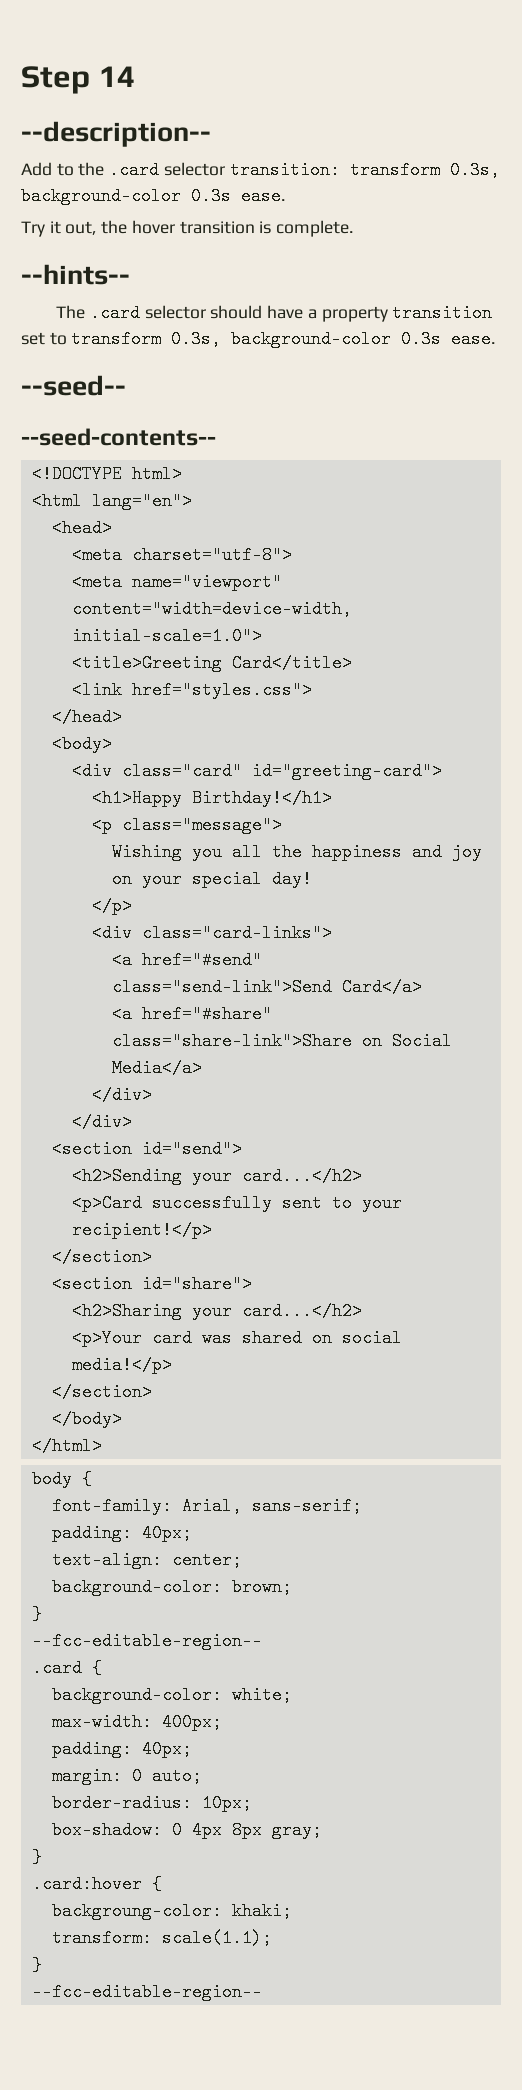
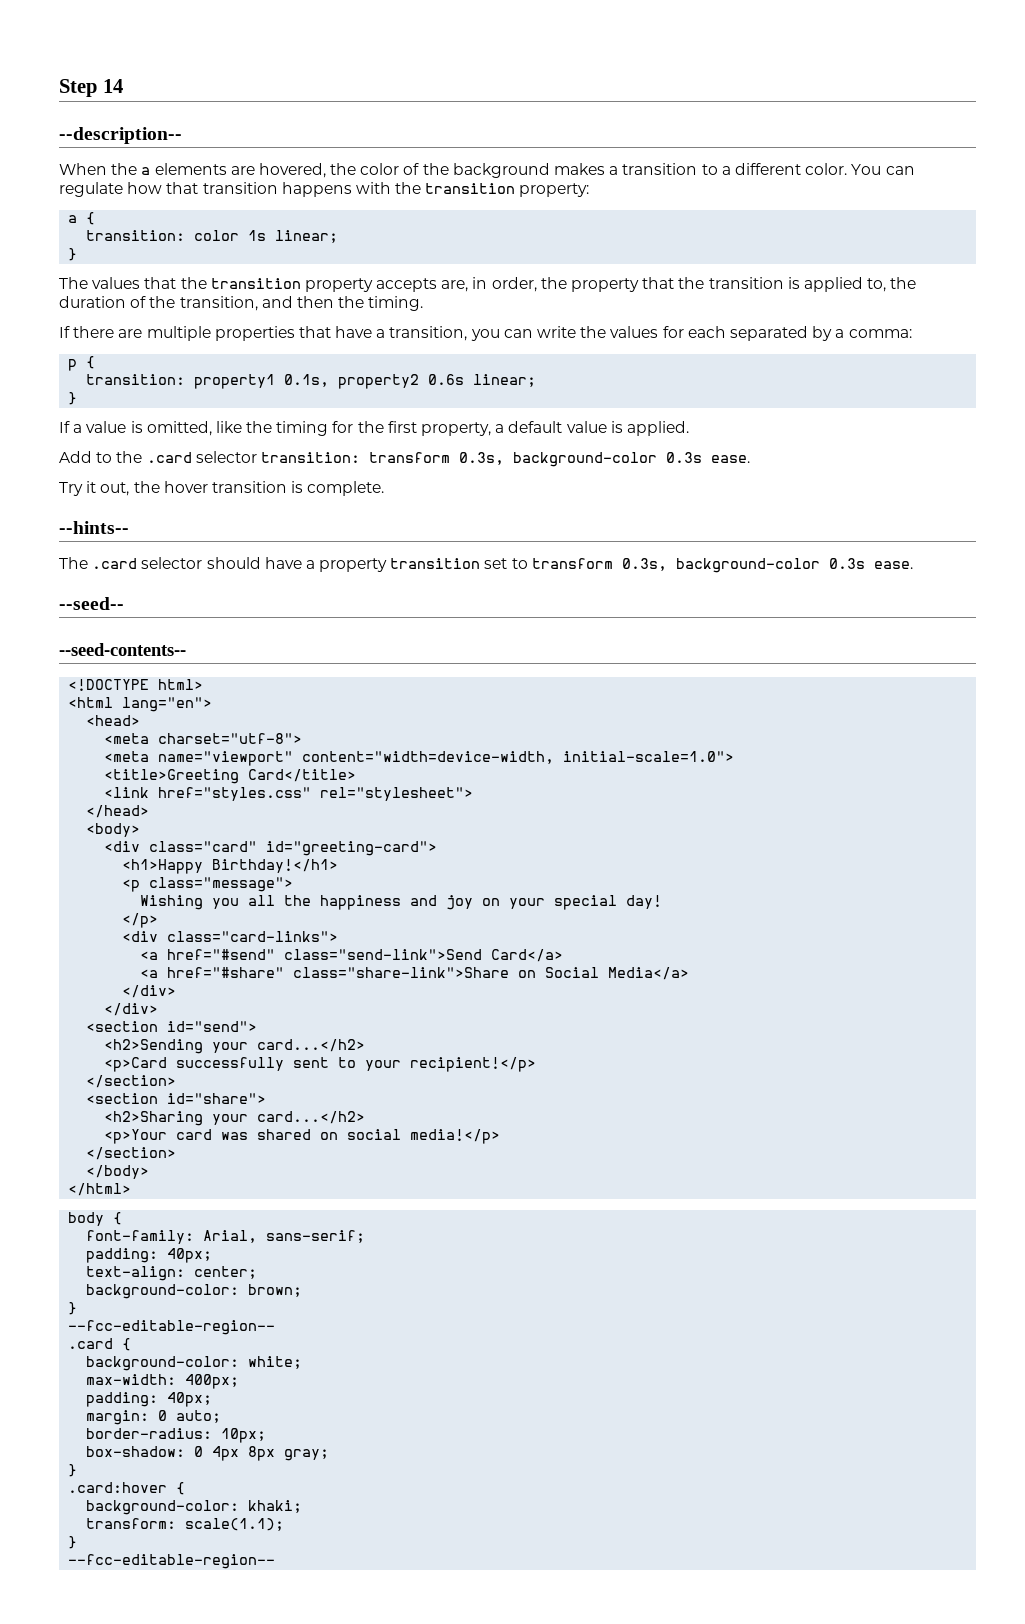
+ When the a elements are hovered, the color of the background makes a transition to a different color. You can regulate how that transition happens with the transition property:
+ a {
+ transition: color 1s linear;
+ }
+ The values that the transition property accepts are, in order, the property that the transition is applied to, the duration of the transition, and then the timing.
+ If there are multiple properties that have a transition, you can write the values for each separated by a comma:
+ p {
+ transition: property1 0.1s, property2 0.6s linear;
+ }
+ If a value is omitted, like the timing for the first property, a default value is applied.
- <link href="styles.css">
+ <link href="styles.css" rel="stylesheet">
- backgroung-color: khaki;
+ background-color: khaki;

